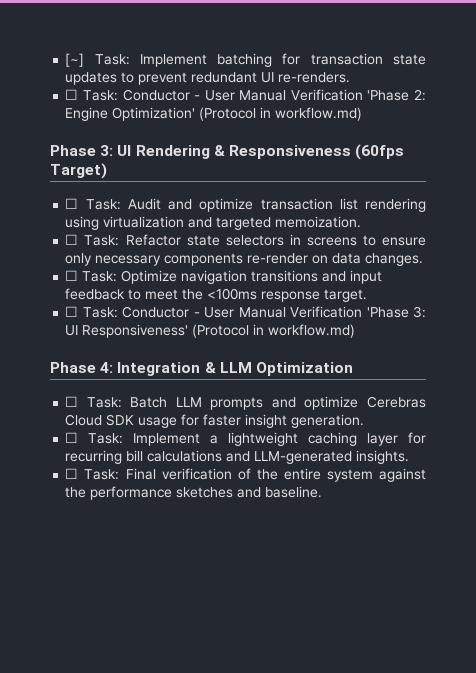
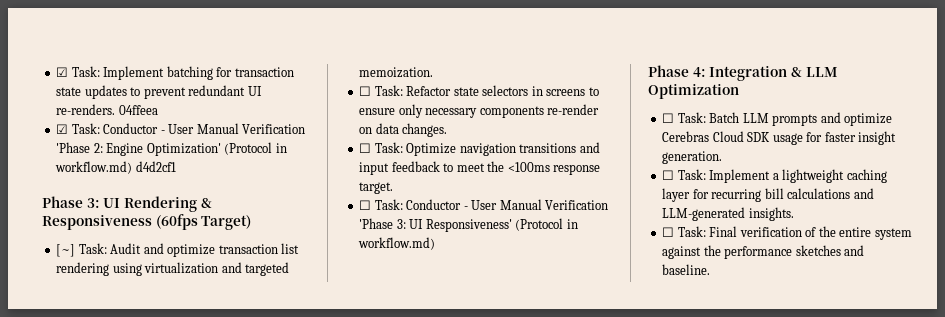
- [~] Task: Implement batching for transaction state updates to prevent redundant UI re-renders.
- ☐ Task: Conductor - User Manual Verification 'Phase 2: Engine Optimization' (Protocol in workflow.md)
+ ☑ Task: Implement batching for transaction state updates to prevent redundant UI re-renders. 04ffeea
+ ☑ Task: Conductor - User Manual Verification 'Phase 2: Engine Optimization' (Protocol in workflow.md) d4d2cf1
- ☐ Task: Audit and optimize transaction list rendering using virtualization and targeted memoization.
+ [~] Task: Audit and optimize transaction list rendering using virtualization and targeted memoization.

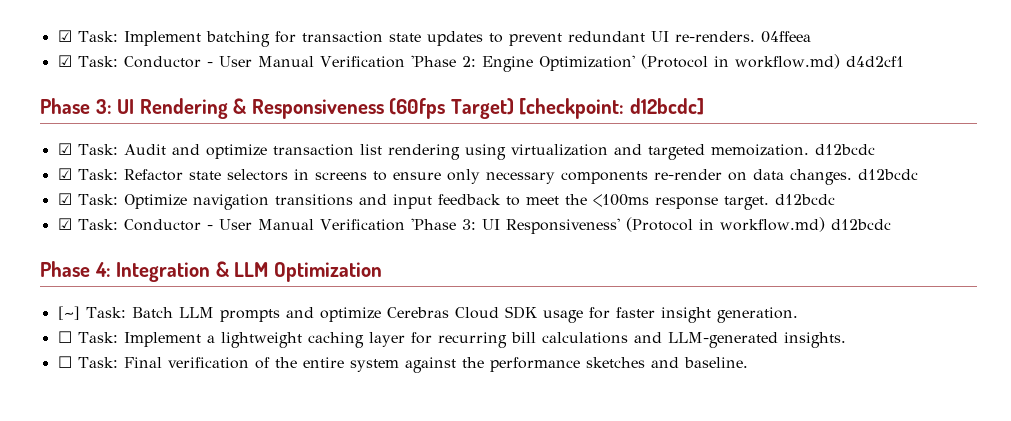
- UI Rendering & Responsiveness (60fps Target)
- [~] Task:
+ UI Rendering & Responsiveness (60fps Target) [checkpoint: d12bcdc]
+ ☑ Task:
- Audit and optimize transaction list rendering using virtualization and targeted memoization.
- ☐ Task:
+ Audit and optimize transaction list rendering using virtualization and targeted memoization. d12bcdc
+ ☑ Task:
- Refactor state selectors in screens to ensure only necessary components re-render on data changes.
- ☐ Task:
+ Refactor state selectors in screens to ensure only necessary components re-render on data changes. d12bcdc
+ ☑ Task:
- Optimize navigation transitions and input feedback to meet the <100ms response target.
- ☐ Task:
+ Optimize navigation transitions and input feedback to meet the <100ms response target. d12bcdc
+ ☑ Task:
- UI Responsiveness' (Protocol in workflow.md)
+ UI Responsiveness' (Protocol in workflow.md) d12bcdc
- ☐ Task: Batch LLM prompts and optimize Cerebras Cloud SDK usage for faster insight generation.
+ [~] Task: Batch LLM prompts and optimize Cerebras Cloud SDK usage for faster insight generation.

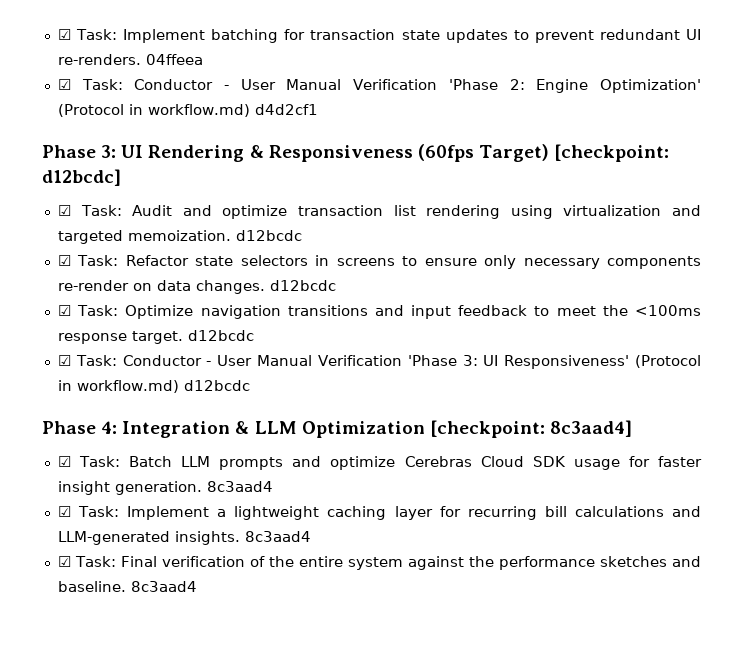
- Phase 4: Integration & LLM Optimization
- [~] Task: Batch LLM prompts and optimize Cerebras Cloud SDK usage for faster insight generation.
- ☐ Task: Implement a lightweight caching layer for recurring bill calculations and LLM-generated insights.
- ☐ Task: Final verification of the entire system against the performance sketches and baseline.
+ Phase 4: Integration & LLM Optimization [checkpoint: 8c3aad4]
+ ☑ Task: Batch LLM prompts and optimize Cerebras Cloud SDK usage for faster insight generation. 8c3aad4
+ ☑ Task: Implement a lightweight caching layer for recurring bill calculations and LLM-generated insights. 8c3aad4
+ ☑ Task: Final verification of the entire system against the performance sketches and baseline. 8c3aad4

